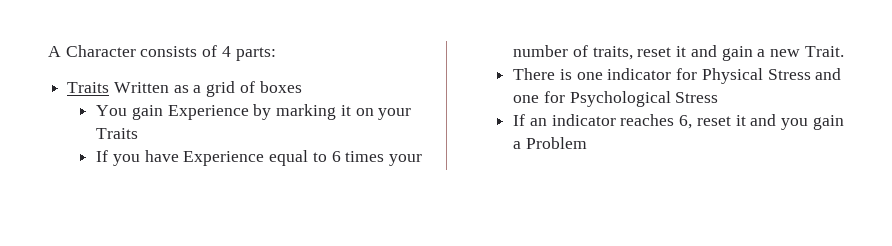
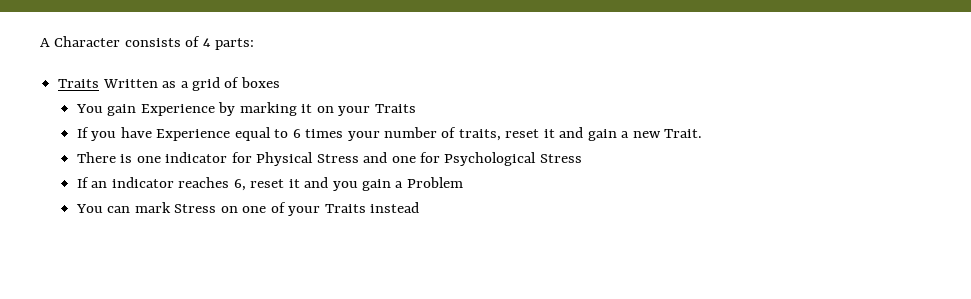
+ You can mark Stress on one of your Traits instead

